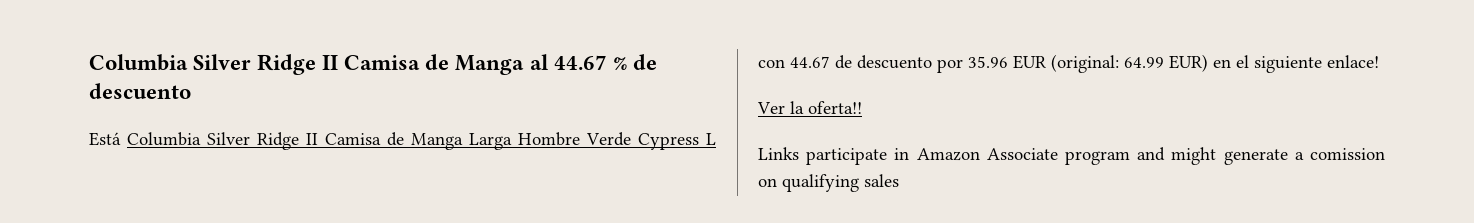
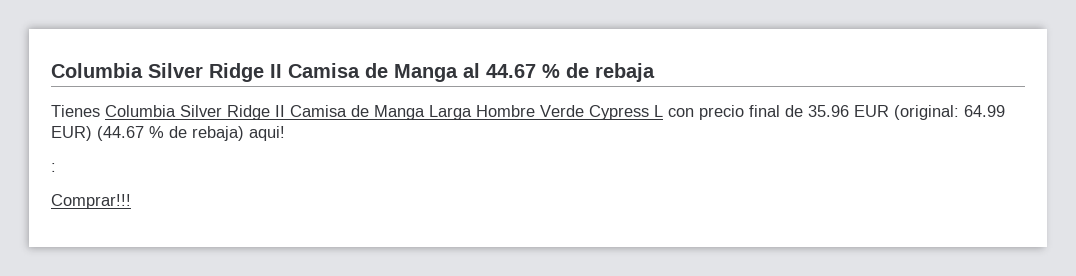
- Columbia Silver Ridge II Camisa de Manga al 44.67 % de descuento
- Está Columbia Silver Ridge II Camisa de Manga Larga Hombre Verde Cypress L con 44.67 de descuento por 35.96 EUR (original: 64.99 EUR) en el siguiente enlace!
- Ver la oferta!!
- Links participate in Amazon Associate program and might generate a comission on qualifying sales
+ Columbia Silver Ridge II Camisa de Manga al 44.67 % de rebaja
+ Tienes Columbia Silver Ridge II Camisa de Manga Larga Hombre Verde Cypress L con precio final de 35.96 EUR (original: 64.99 EUR) (44.67 % de rebaja) aqui!
+ :
+ Comprar!!!

